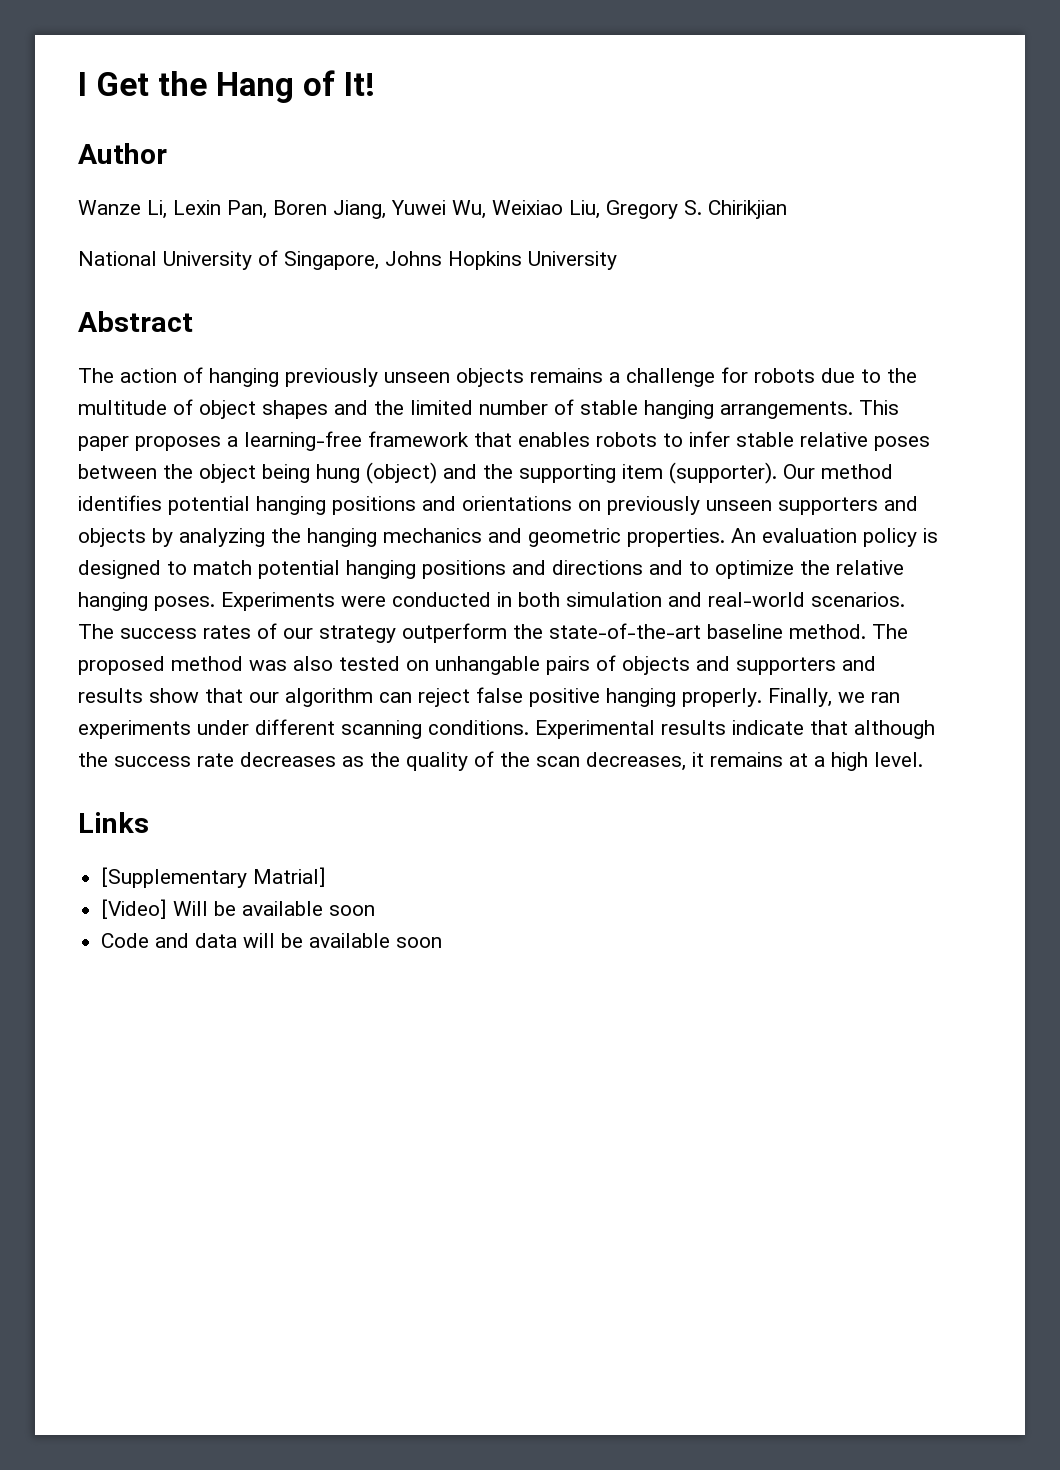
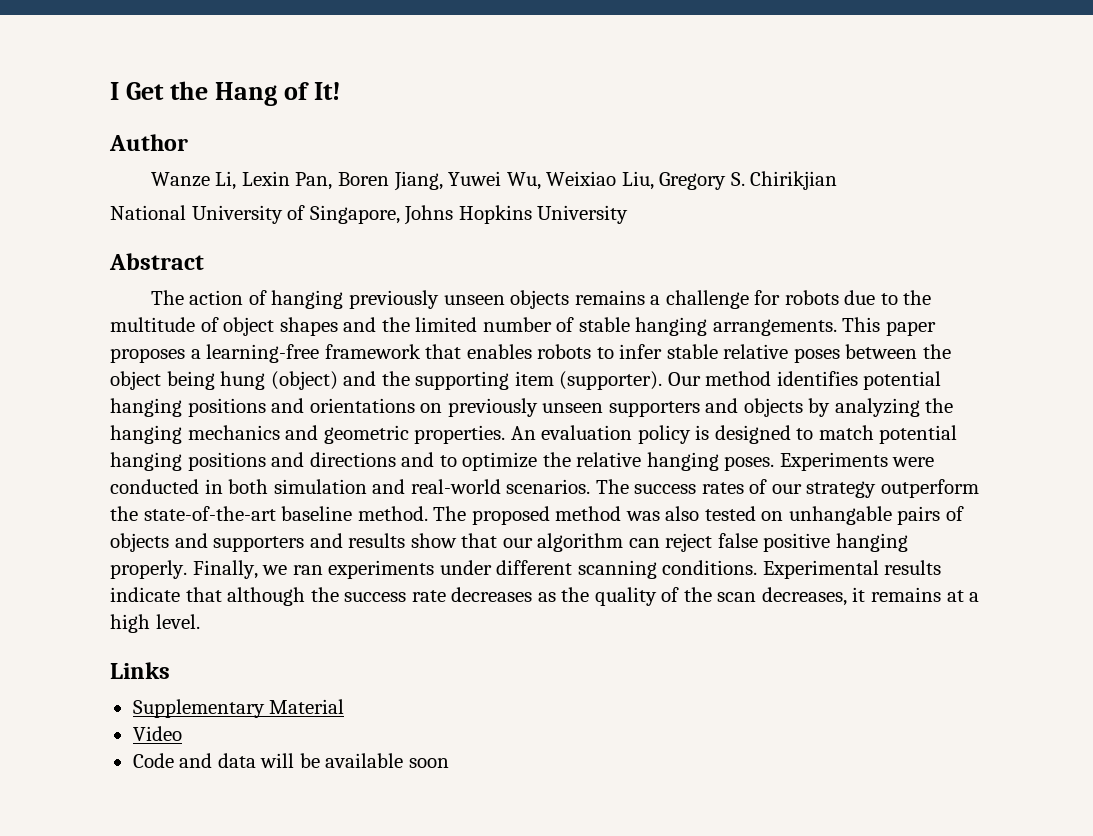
- [Supplementary Matrial]
- [Video] Will be available soon
+ Supplementary Material
+ Video

